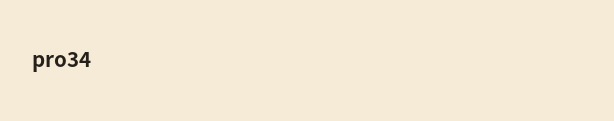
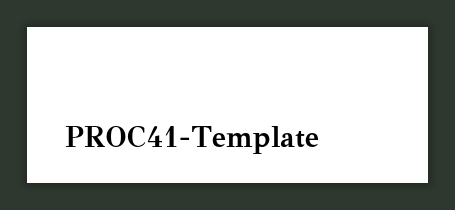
- pro34
+ PROC41-Template

